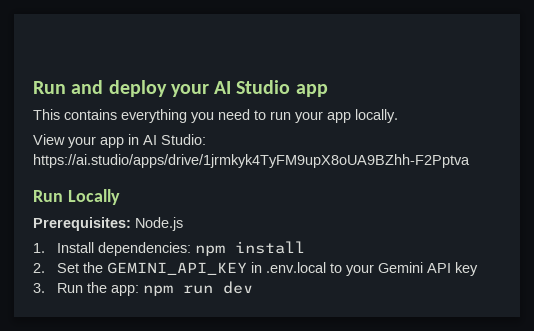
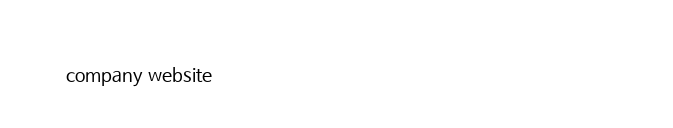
- Run and deploy your AI Studio app
- This contains everything you need to run your app locally.
- View your app in AI Studio: https://ai.studio/apps/drive/1jrmkyk4TyFM9upX8oUA9BZhh-F2Pptva
- Run Locally
- Prerequisites: Node.js
- 1. Install dependencies: npm install
- 2. Set the GEMINI_API_KEY in .env.local to your Gemini API key
- 3. Run the app: npm run dev
+ company website

